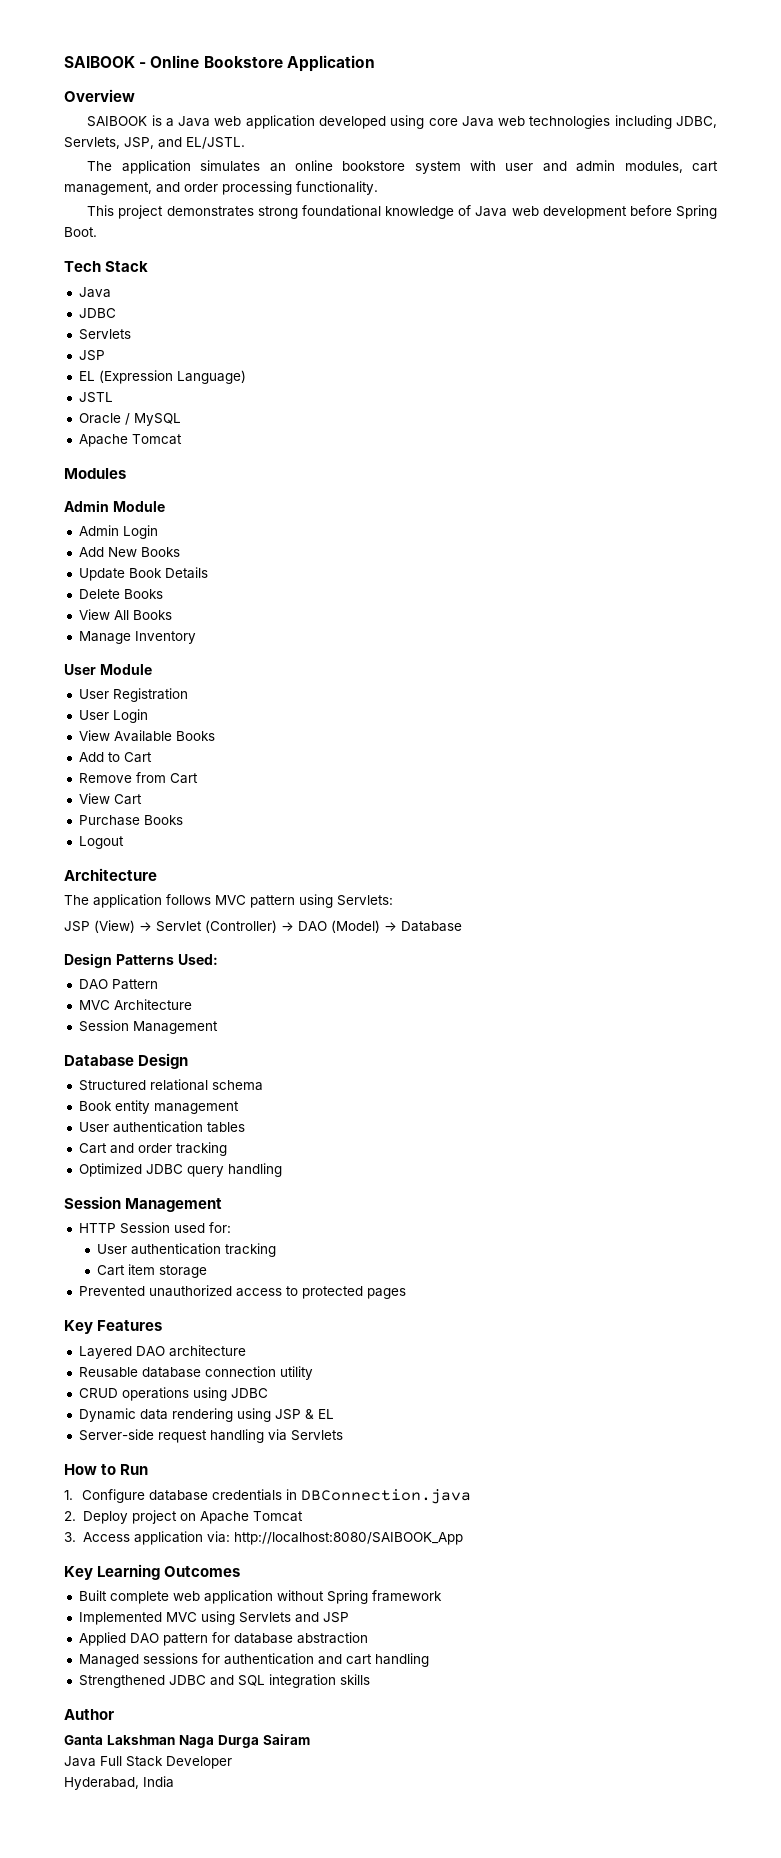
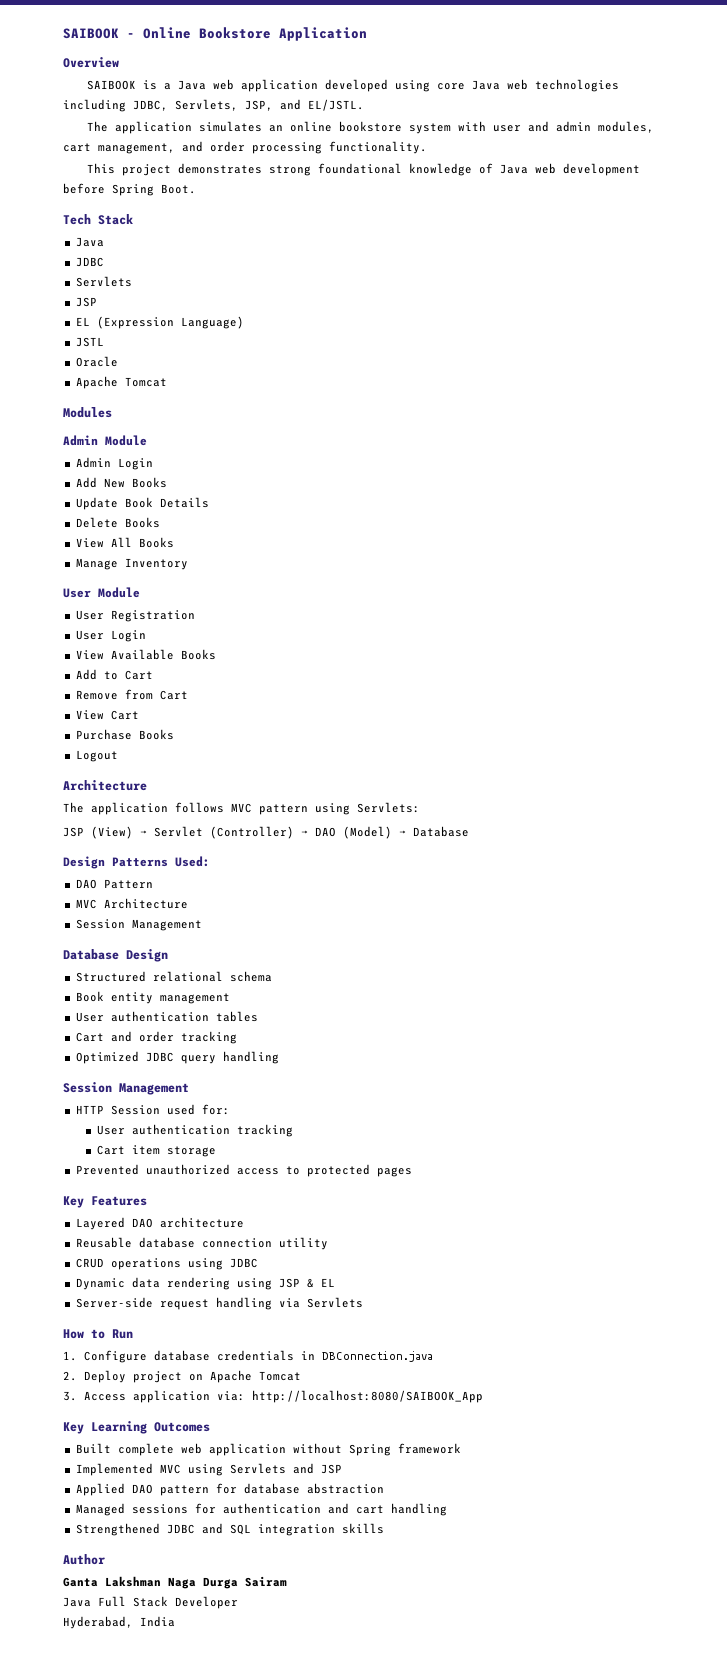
- Oracle / MySQL
+ Oracle

